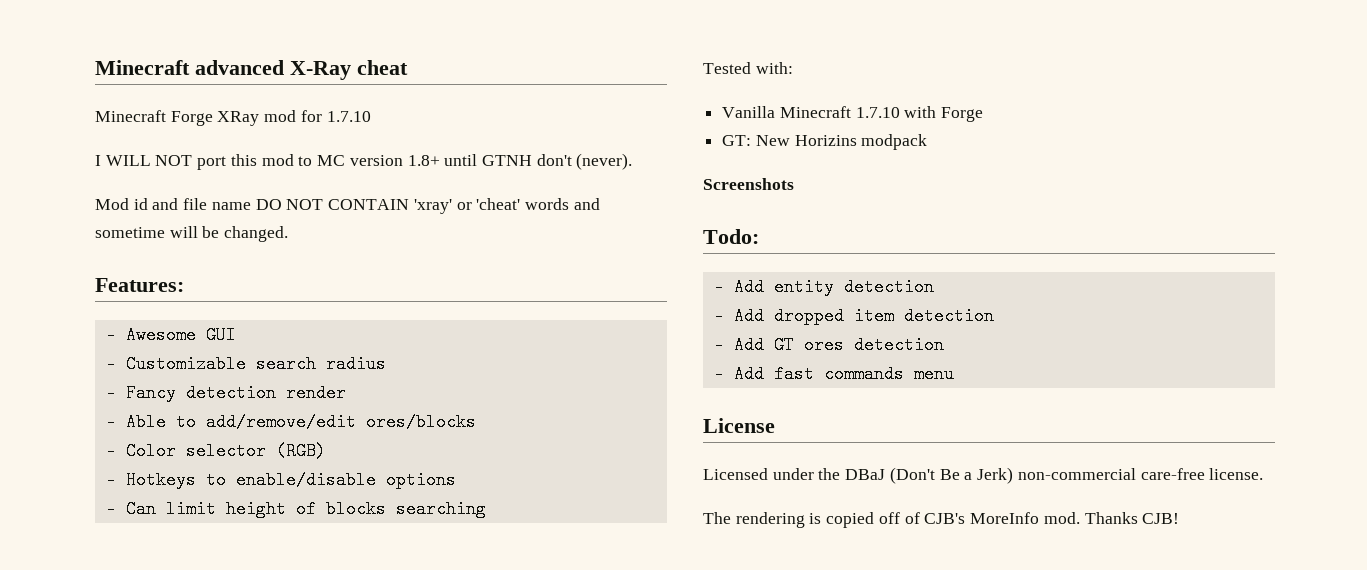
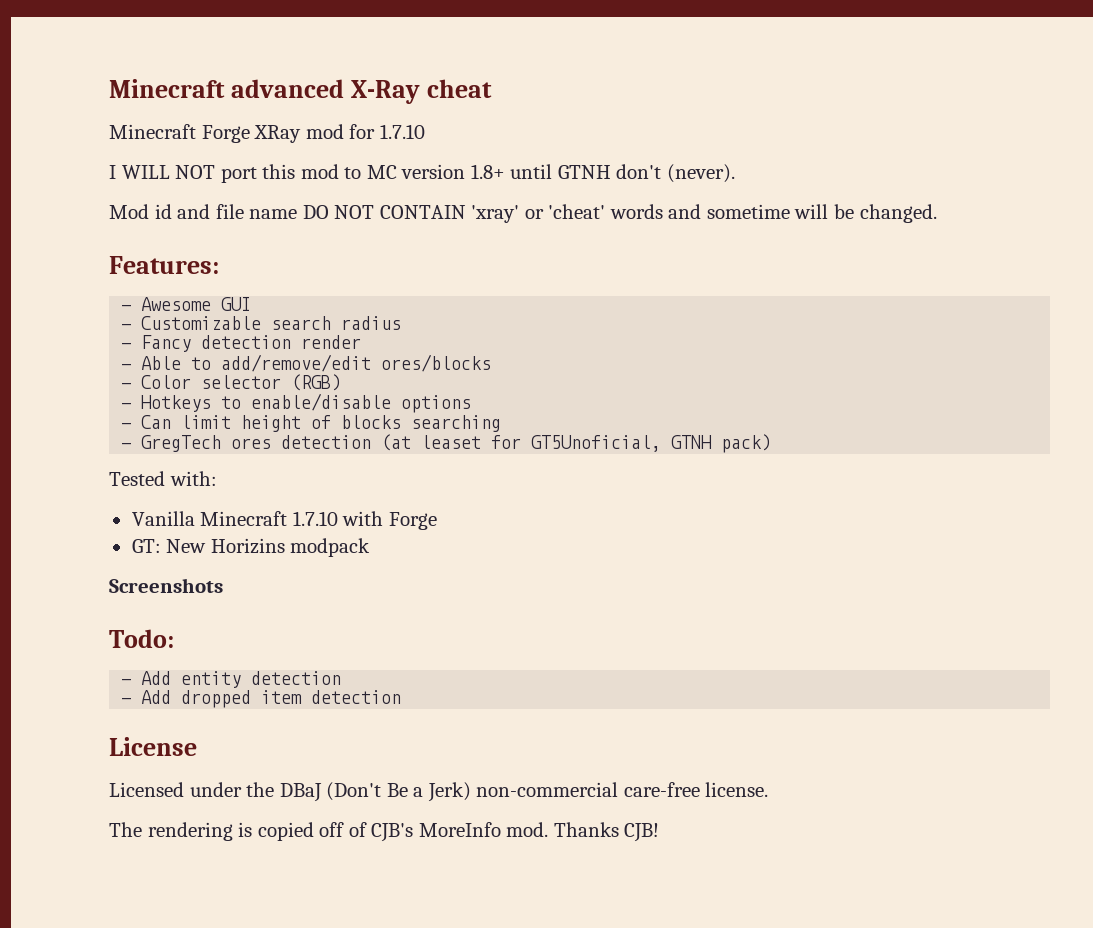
+ - GregTech ores detection (at leaset for GT5Unoficial, GTNH pack)
- - Add GT ores detection
- - Add fast commands menu

